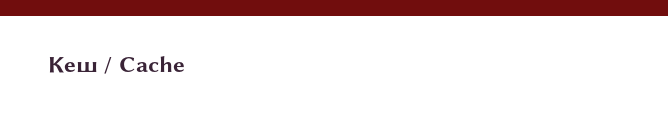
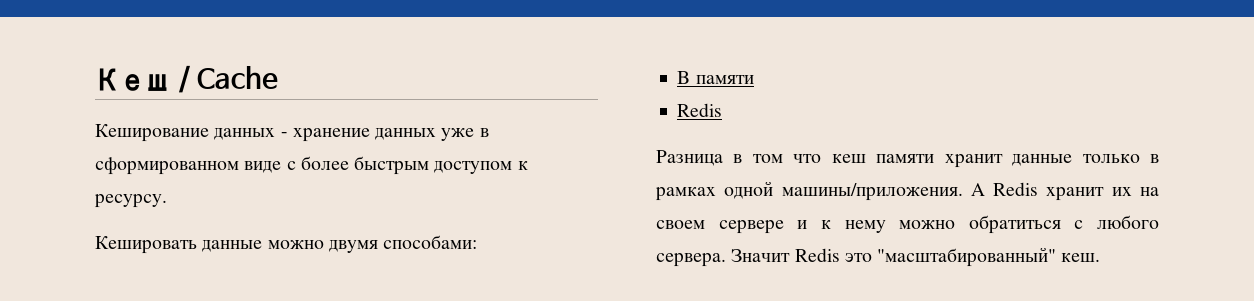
+ Кеширование данных - хранение данных уже в сформированном виде с более быстрым доступом к ресурсу.
+ Кешировать данные можно двумя способами:
+ В памяти
+ Redis
+ Разница в том что кеш памяти хранит данные только в рамках одной машины/приложения. А Redis хранит их на своем сервере и к нему можно обратиться с любого сервера. Значит Redis это "масштабированный" кеш.

